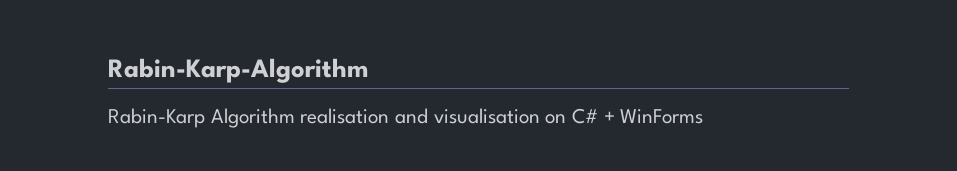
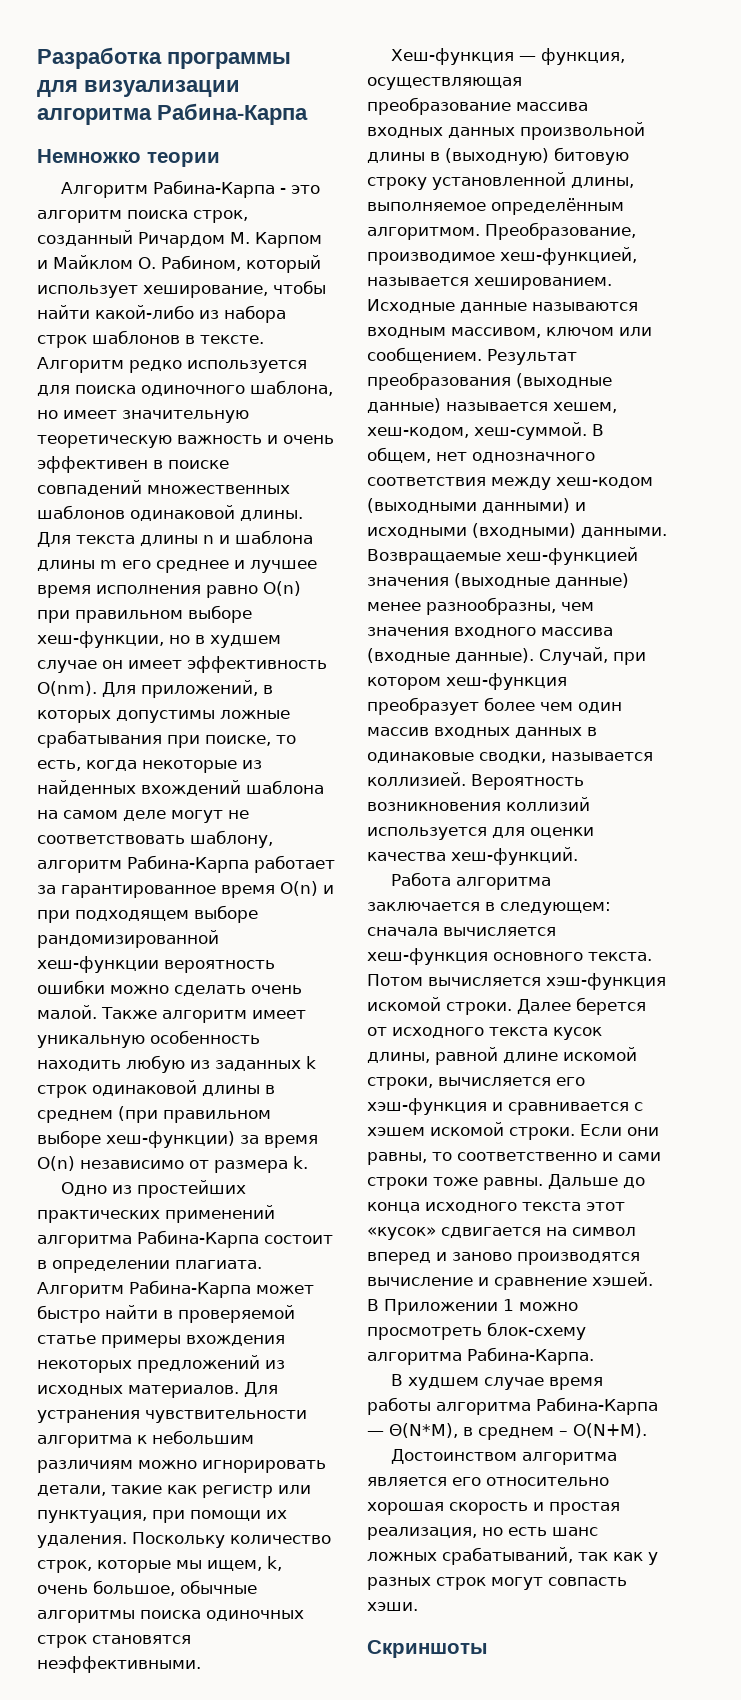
- Rabin-Karp-Algorithm
- Rabin-Karp Algorithm realisation and visualisation on C# + WinForms
+ Разработка программы для визуализации алгоритма Рабина-Карпа
+ Немножко теории
+ Алгоритм Рабина-Карпа - это алгоритм поиска строк, созданный Ричардом М. Карпом и Майклом О. Рабином, который использует хеширование, чтобы найти какой-либо из набора строк шаблонов в тексте. Алгоритм редко используется для поиска одиночного шаблона, но имеет значительную теоретическую важность и очень эффективен в поиске совпадений множественных шаблонов одинаковой длины. Для текста длины n и шаблона длины m его среднее и лучшее время исполнения равно O(n) при правильном выборе хеш-функции, но в худшем случае он имеет эффективность O(nm). Для приложений, в которых допустимы ложные срабатывания при поиске, то есть, когда некоторые из найденных вхождений шаблона на самом деле могут не соответствовать шаблону, алгоритм Рабина-Карпа работает за гарантированное время O(n) и при подходящем выборе рандомизированной хеш-функции вероятность ошибки можно сделать очень малой. Также алгоритм имеет уникальную особенность находить любую из заданных k строк одинаковой длины в среднем (при правильном выборе хеш-функции) за время O(n) независимо от размера k.
+ Одно из простейших практических применений алгоритма Рабина-Карпа состоит в определении плагиата. Алгоритм Рабина-Карпа может быстро найти в проверяемой статье примеры вхождения некоторых предложений из исходных материалов. Для устранения чувствительности алгоритма к небольшим различиям можно игнорировать детали, такие как регистр или пунктуация, при помощи их удаления. Поскольку количество строк, которые мы ищем, k, очень большое, обычные алгоритмы поиска одиночных строк становятся неэффективными.
+ Хеш-функция — функция, осуществляющая преобразование массива входных данных произвольной длины в (выходную) битовую строку установленной длины, выполняемое определённым алгоритмом. Преобразование, производимое хеш-функцией, называется хешированием. Исходные данные называются входным массивом, ключом или сообщением. Результат преобразования (выходные данные) называется хешем, хеш-кодом, хеш-суммой. В общем, нет однозначного соответствия между хеш-кодом (выходными данными) и исходными (входными) данными. Возвращаемые хеш-функцией значения (выходные данные) менее разнообразны, чем значения входного массива (входные данные). Случай, при котором хеш-функция преобразует более чем один массив входных данных в одинаковые сводки, называется коллизией. Вероятность возникновения коллизий используется для оценки качества хеш-функций.
+ Работа алгоритма заключается в следующем: сначала вычисляется хеш-функция основного текста. Потом вычисляется хэш-функция искомой строки. Далее берется от исходного текста кусок длины, равной длине искомой строки, вычисляется его хэш-функция и сравнивается с хэшем искомой строки. Если они равны, то соответственно и сами строки тоже равны. Дальше до конца исходного текста этот «кусок» сдвигается на символ вперед и заново производятся вычисление и сравнение хэшей. В Приложении 1 можно просмотреть блок-схему алгоритма Рабина-Карпа.
+ В худшем случае время работы алгоритма Рабина-Карпа — Θ(N*M), в среднем – О(N+M).
+ Достоинством алгоритма является его относительно хорошая скорость и простая реализация, но есть шанс ложных срабатываний, так как у разных строк могут совпасть хэши.
+ Скриншоты

